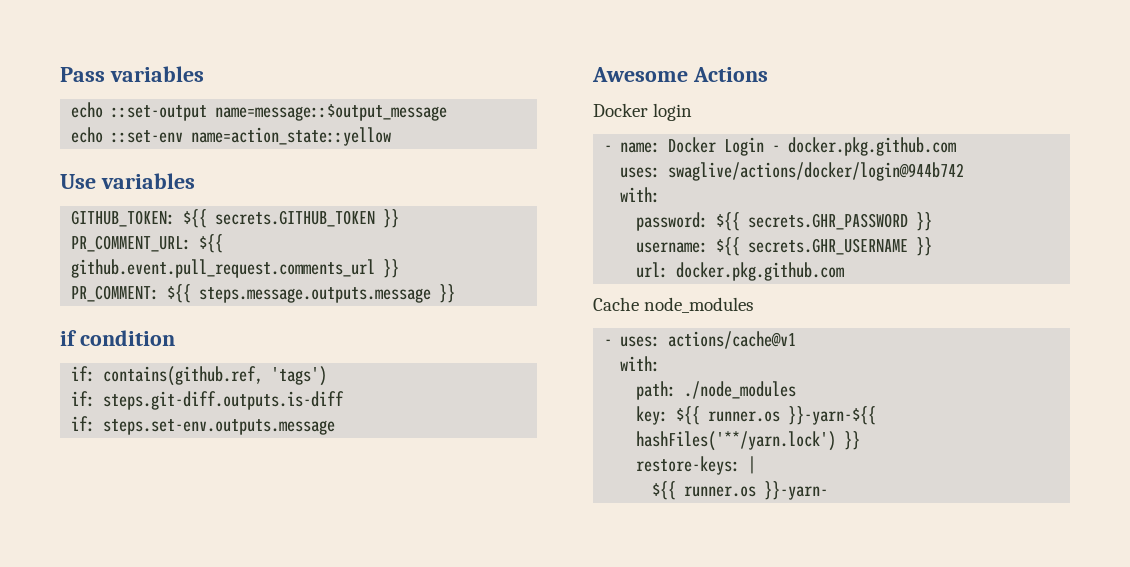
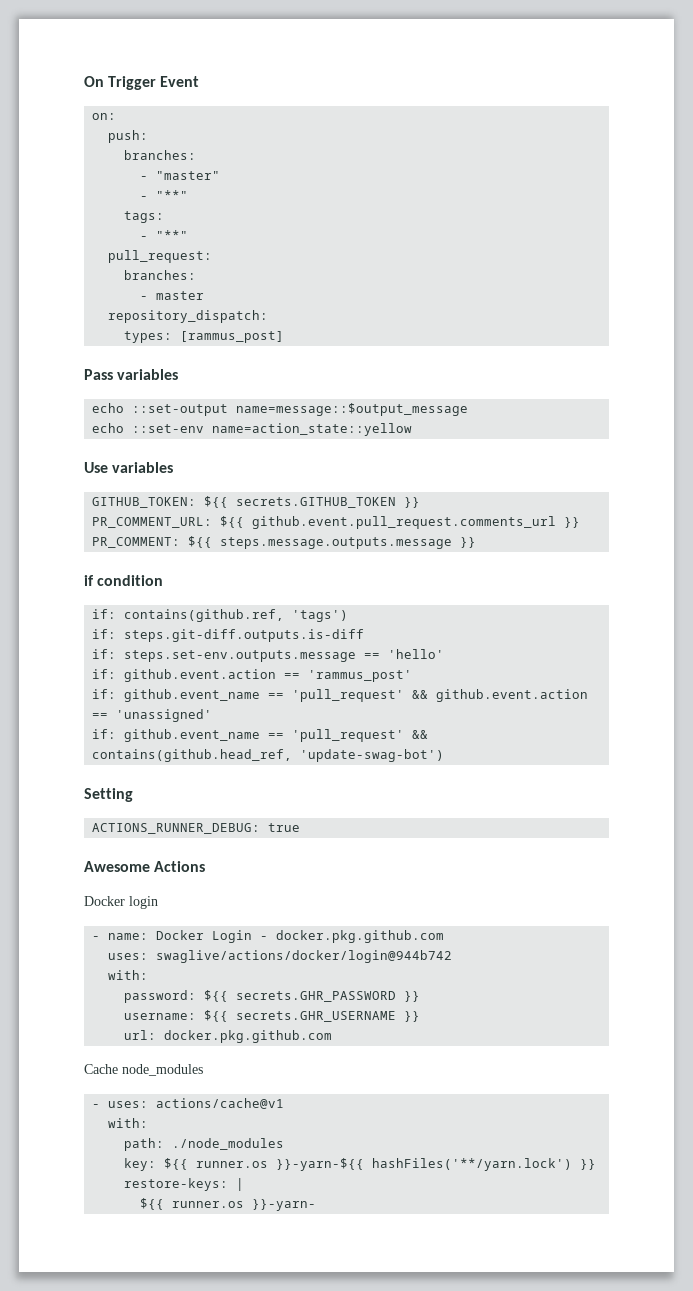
+ On Trigger Event
+ on:
+ push:
+ branches:
+ - "master"
+ - "**"
+ tags:
+ - "**"
+ pull_request:
+ branches:
+ - master
+ repository_dispatch:
+ types: [rammus_post]
- if: steps.set-env.outputs.message
+ if: steps.set-env.outputs.message == 'hello'
+ if: github.event.action == 'rammus_post'
+ if: github.event_name == 'pull_request' && github.event.action == 'unassigned'
+ if: github.event_name == 'pull_request' && contains(github.head_ref, 'update-swag-bot')
+ Setting
+ ACTIONS_RUNNER_DEBUG: true

